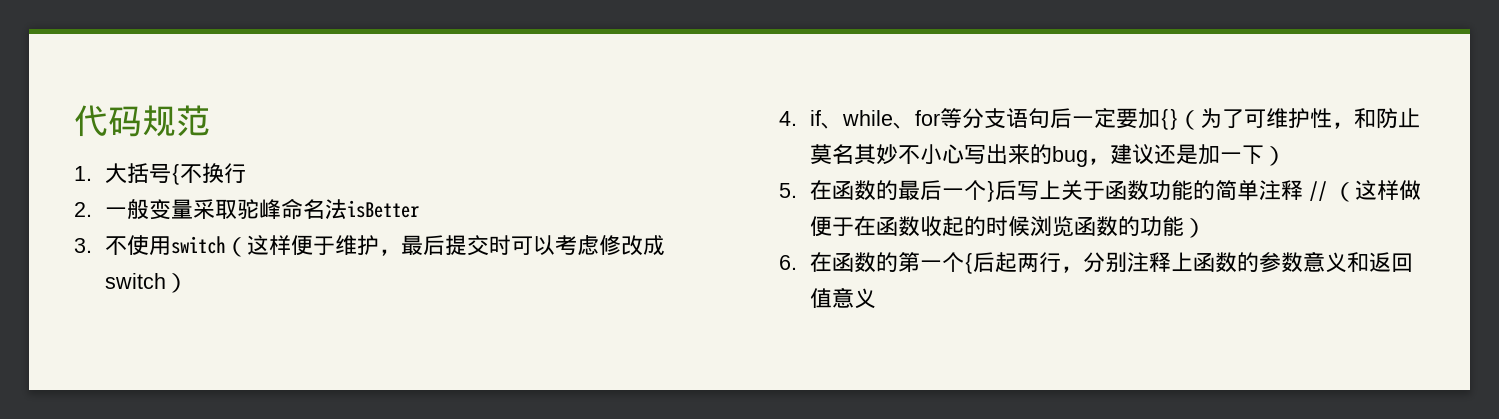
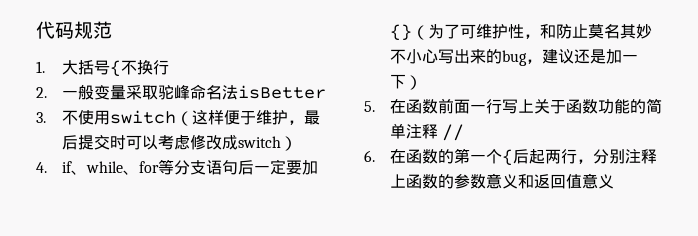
- 5.在函数的最后一个}后写上关于函数功能的简单注释 // （这样做便于在函数收起的时候浏览函数的功能）
+ 5.在函数前面一行写上关于函数功能的简单注释 //

